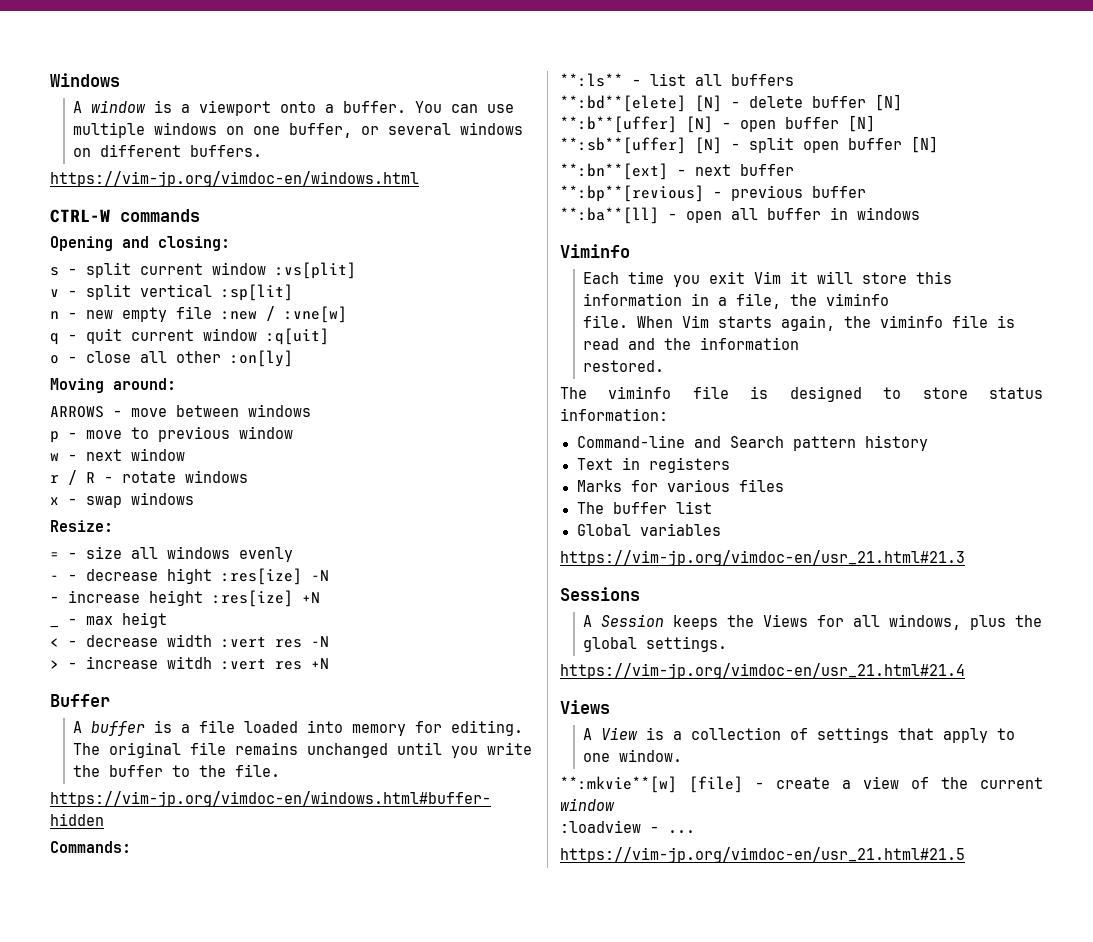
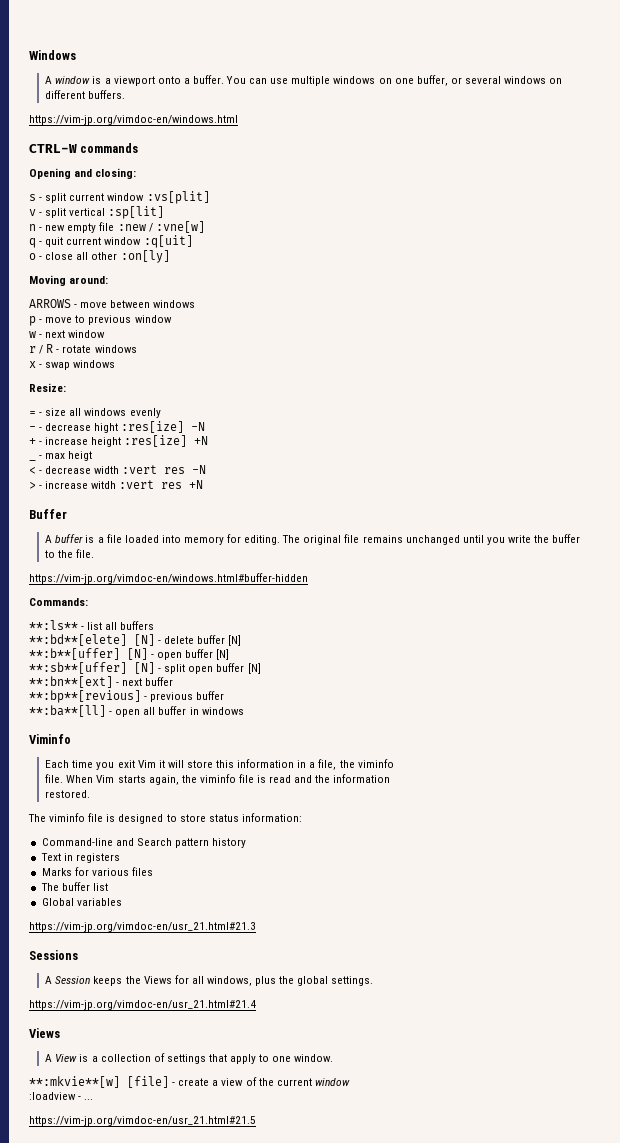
- - increase height :res[ize] +N
+ + - increase height :res[ize] +N

